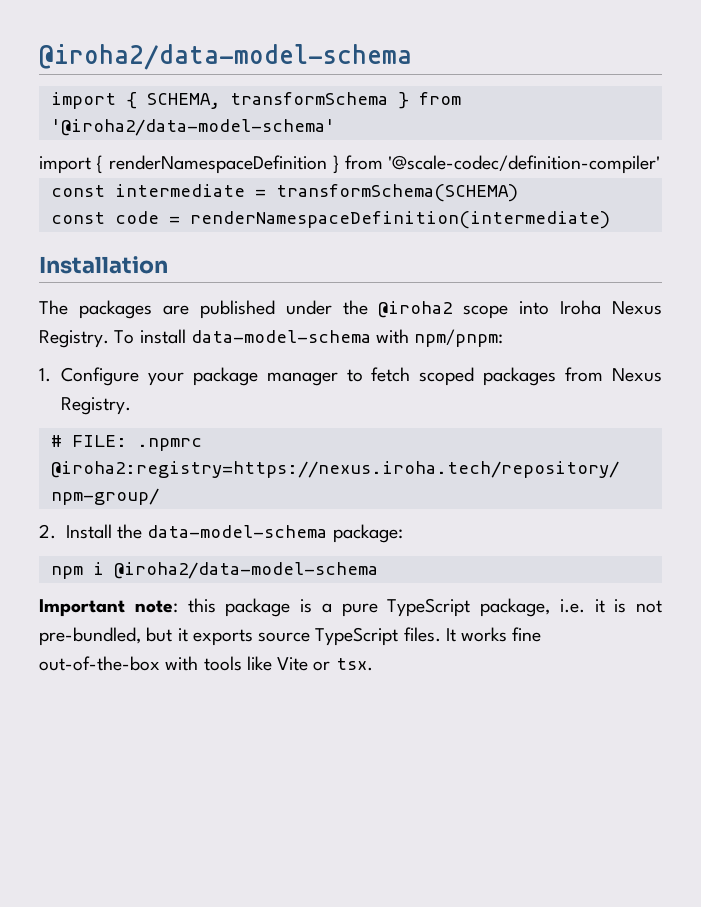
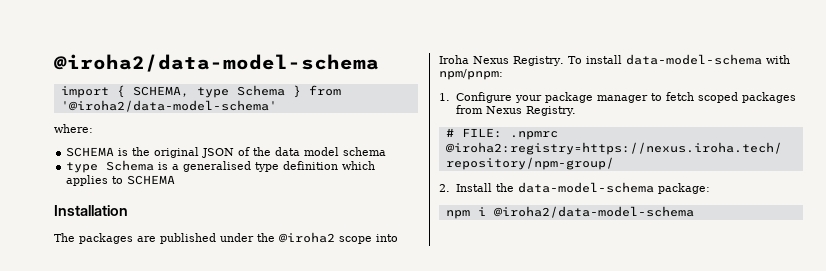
- import { SCHEMA, transformSchema } from '@iroha2/data-model-schema'
+ import { SCHEMA, type Schema } from '@iroha2/data-model-schema'
- import { renderNamespaceDefinition } from '@scale-codec/definition-compiler'
- const intermediate = transformSchema(SCHEMA)
- const code = renderNamespaceDefinition(intermediate)
+ where:
+ SCHEMA is the original JSON of the data model schema
+ type Schema is a generalised type definition which applies to SCHEMA
- Important note: this package is a pure TypeScript package, i.e. it is not pre-bundled, but it exports source TypeScript files. It works fine out-of-the-box with tools like Vite or tsx.

